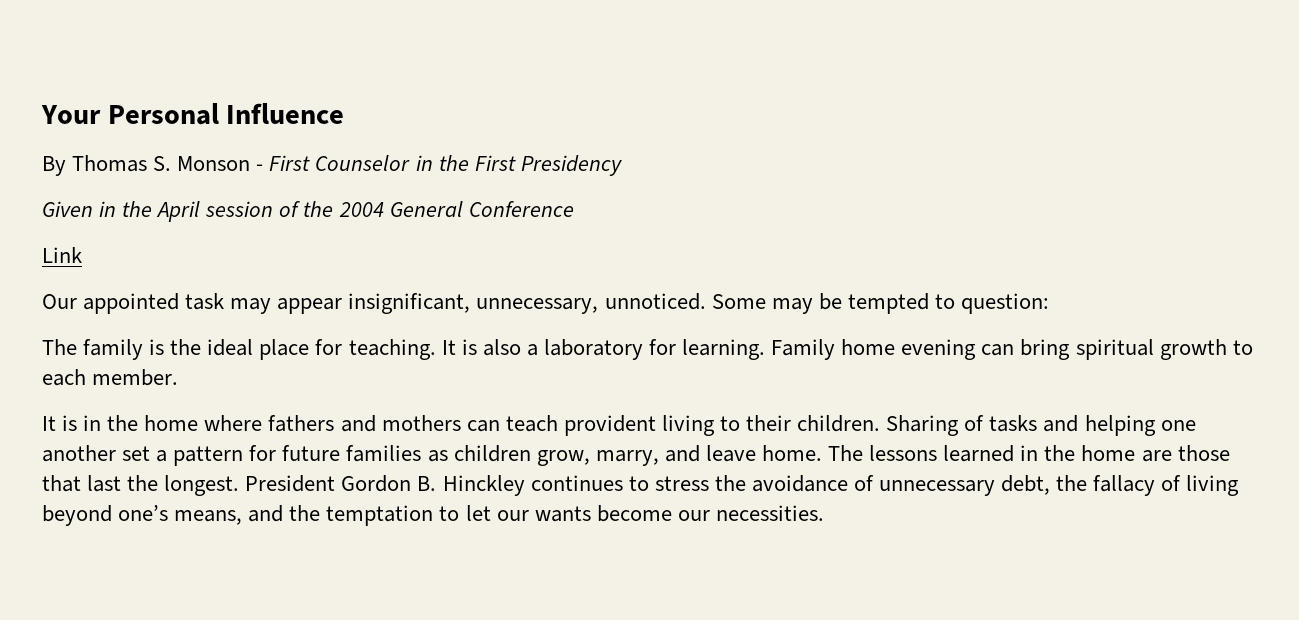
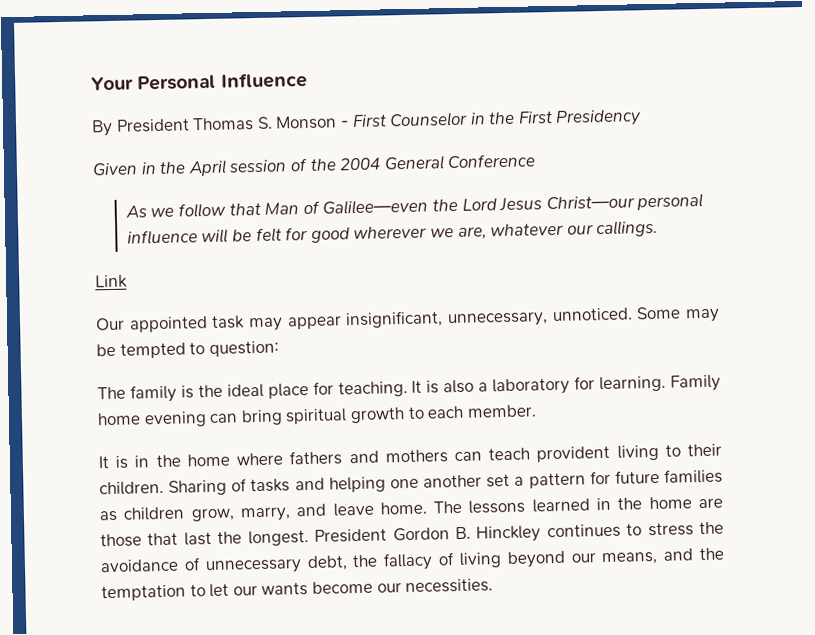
- By Thomas S. Monson - First Counselor in the First Presidency
+ By President Thomas S. Monson - First Counselor in the First Presidency
+ As we follow that Man of Galilee—even the Lord Jesus Christ—our personal influence will be felt for good wherever we are, whatever our callings.
- President Gordon B. Hinckley continues to stress the avoidance of unnecessary debt, the fallacy of living beyond one’s means, and the temptation to let our wants become our necessities.
+ President Gordon B. Hinckley continues to stress the avoidance of unnecessary debt, the fallacy of living beyond our means, and the temptation to let our wants become our necessities.

